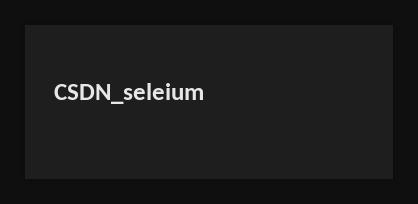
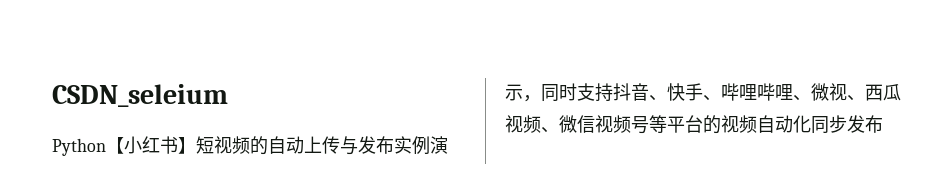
+ Python【小红书】短视频的自动上传与发布实例演示，同时支持抖音、快手、哔哩哔哩、微视、西瓜视频、微信视频号等平台的视频自动化同步发布

